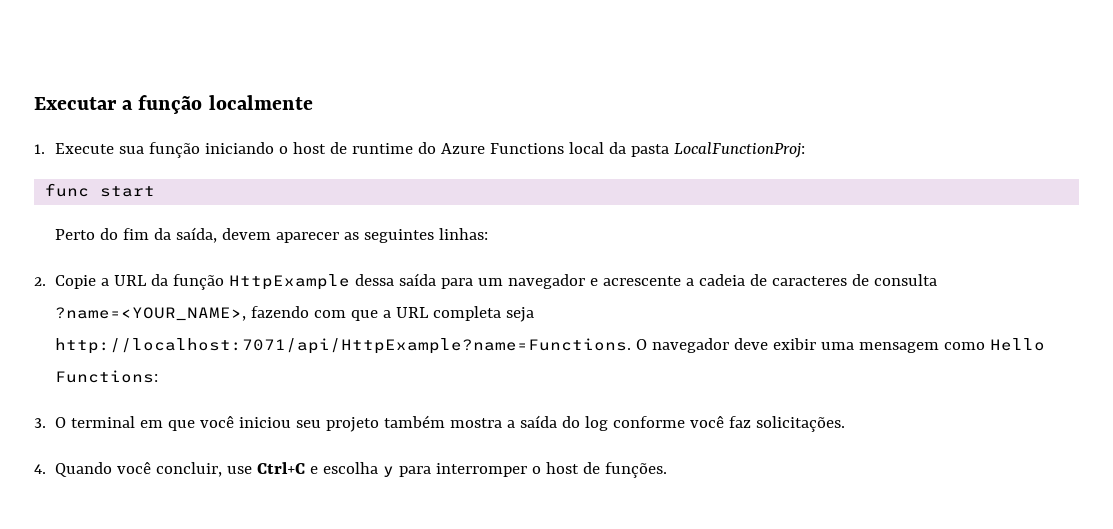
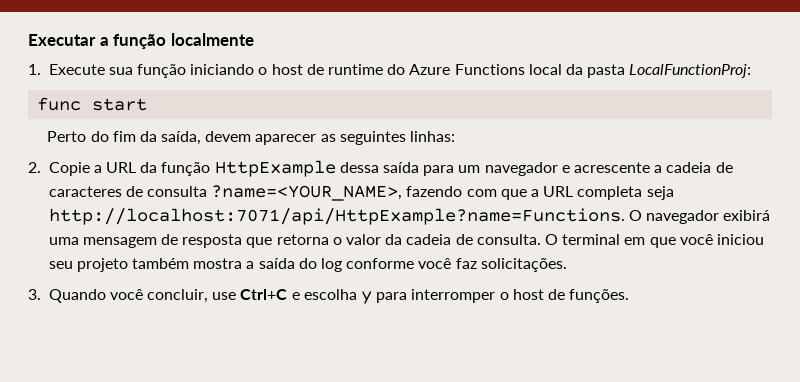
- O navegador deve exibir uma mensagem como Hello Functions:
- 3. O terminal em que você iniciou seu projeto também mostra a saída do log conforme você faz solicitações.
+ O navegador exibirá uma mensagem de resposta que retorna o valor da cadeia de consulta. O terminal em que você iniciou seu projeto também mostra a saída do log conforme você faz solicitações.
- 4. Quando você concluir, use Ctrl+C e escolha y para interromper o host de funções.
+ 3. Quando você concluir, use Ctrl+C e escolha y para interromper o host de funções.

